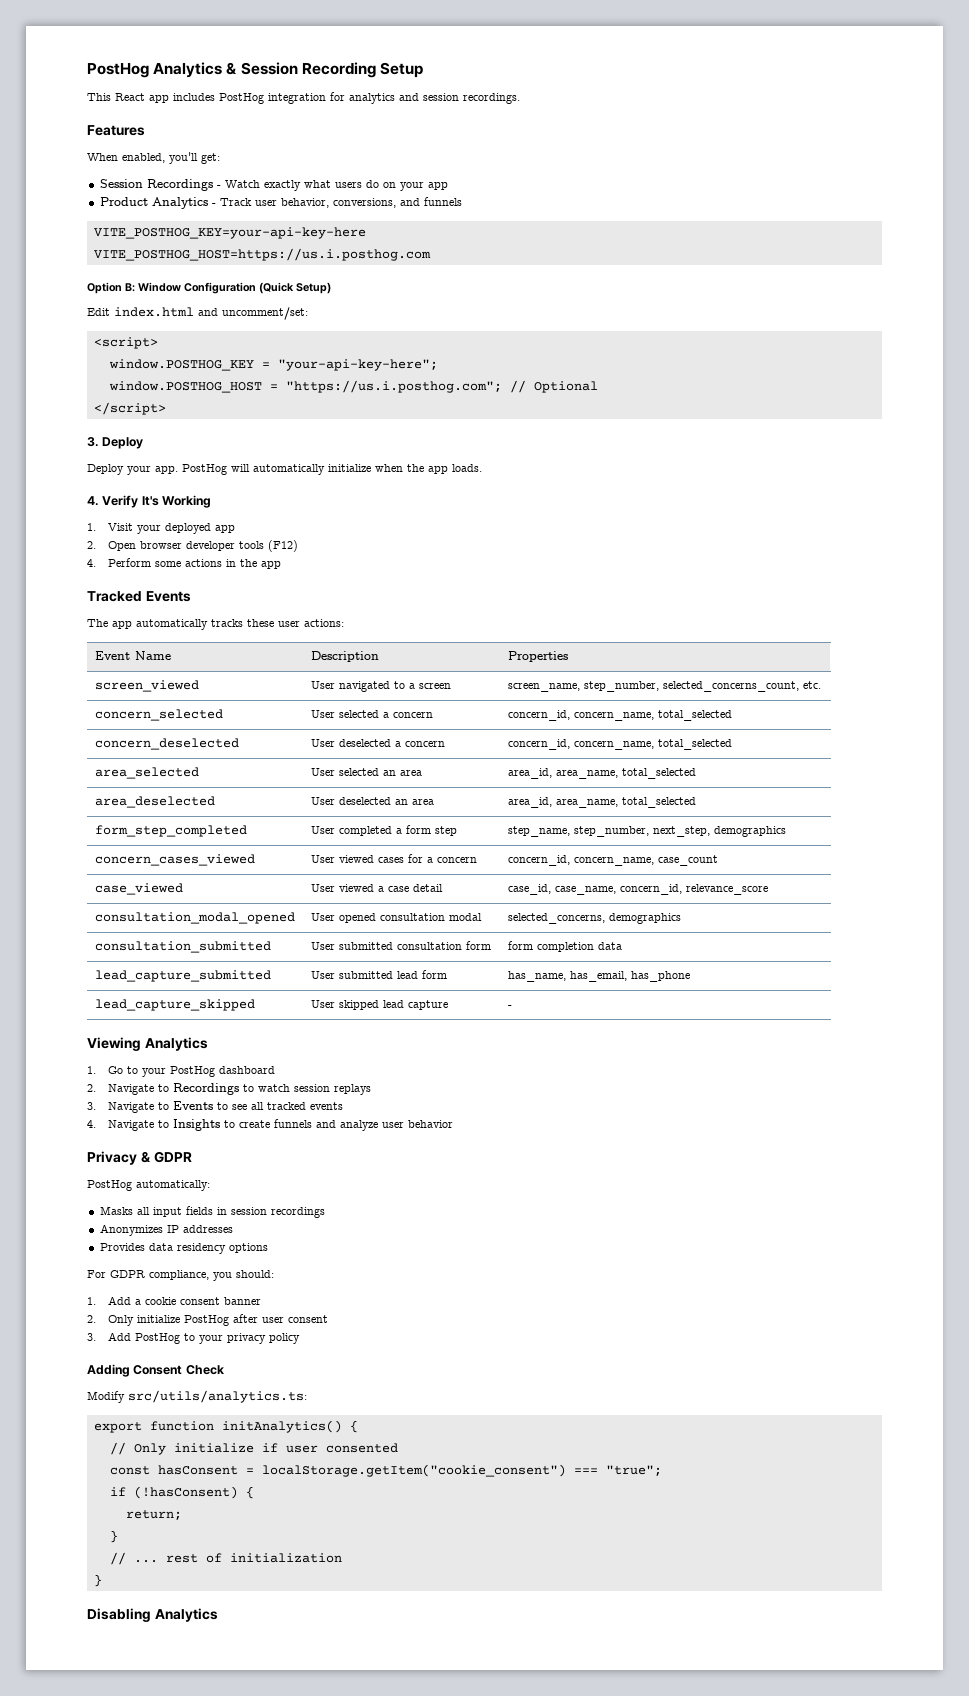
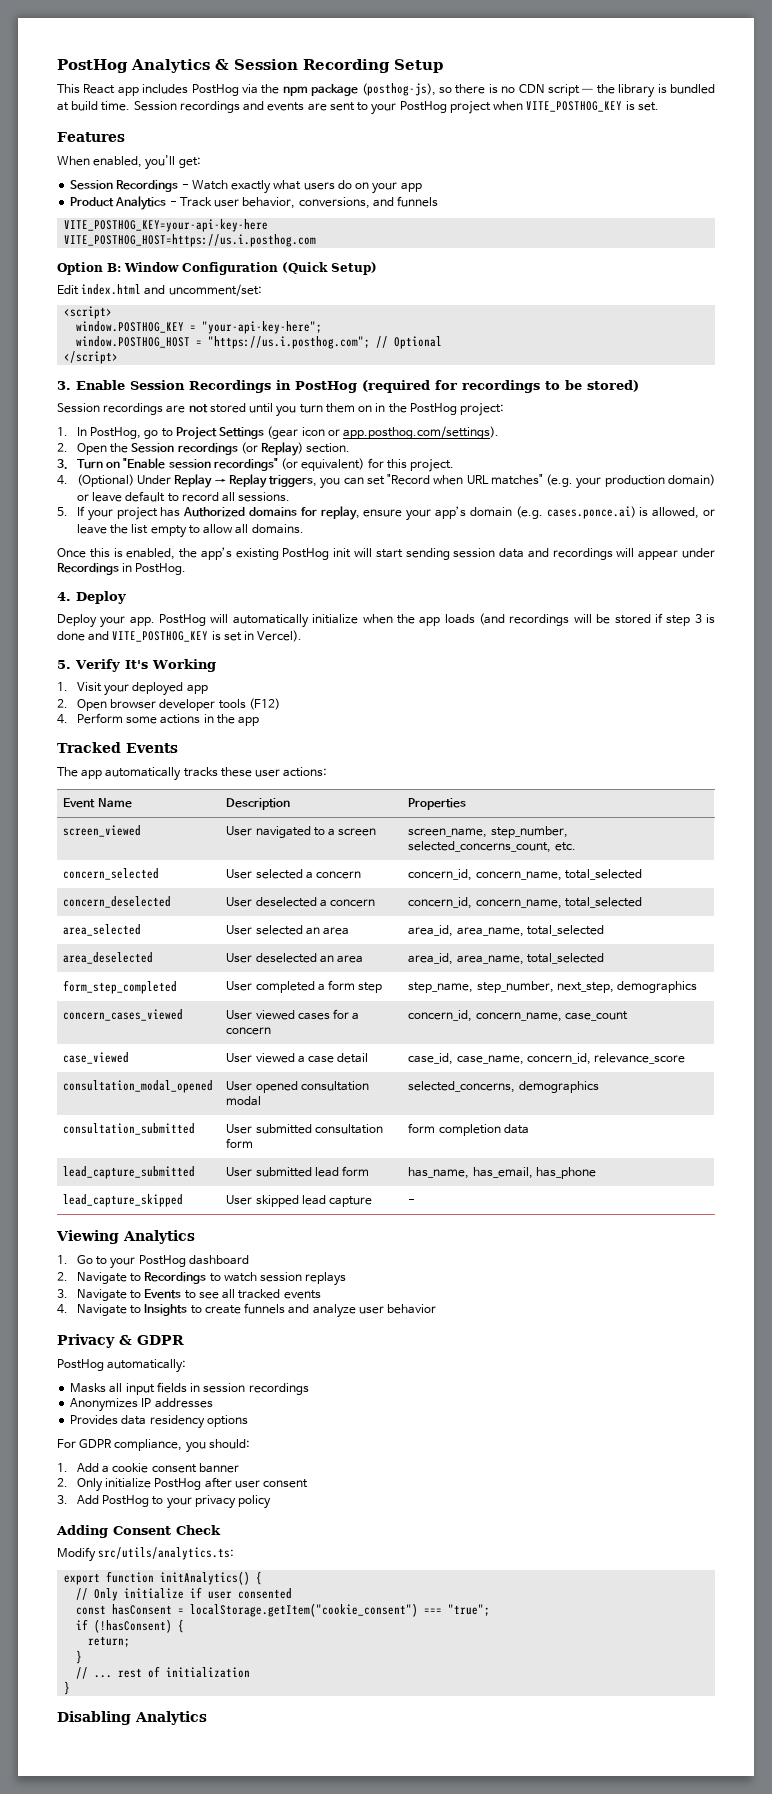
- This React app includes PostHog integration for analytics and session recordings.
+ This React app includes PostHog via the npm package (posthog-js), so there is no CDN script — the library is bundled at build time. Session recordings and events are sent to your PostHog project when VITE_POSTHOG_KEY is set.
- 3. Deploy
+ 3. Enable Session Recordings in PostHog (required for recordings to be stored)
+ Session recordings are not stored until you turn them on in the PostHog project:
+ 1. In PostHog, go to Project Settings (gear icon or app.posthog.com/settings).
+ 2. Open the Session recordings (or Replay) section.
+ 3. Turn on "Enable session recordings" (or equivalent) for this project.
+ 4. (Optional) Under Replay → Replay triggers, you can set "Record when URL matches" (e.g. your production domain) or leave default to record all sessions.
+ 5. If your project has Authorized domains for replay, ensure your app’s domain (e.g. cases.ponce.ai) is allowed, or leave the list empty to allow all domains.
+ Once this is enabled, the app’s existing PostHog init will start sending session data and recordings will appear under Recordings in PostHog.
+ 4. Deploy
- PostHog will automatically initialize when the app loads.
- 4. Verify It's Working
+ PostHog will automatically initialize when the app loads (and recordings will be stored if step 3 is done and VITE_POSTHOG_KEY is set in Vercel).
+ 5. Verify It's Working

